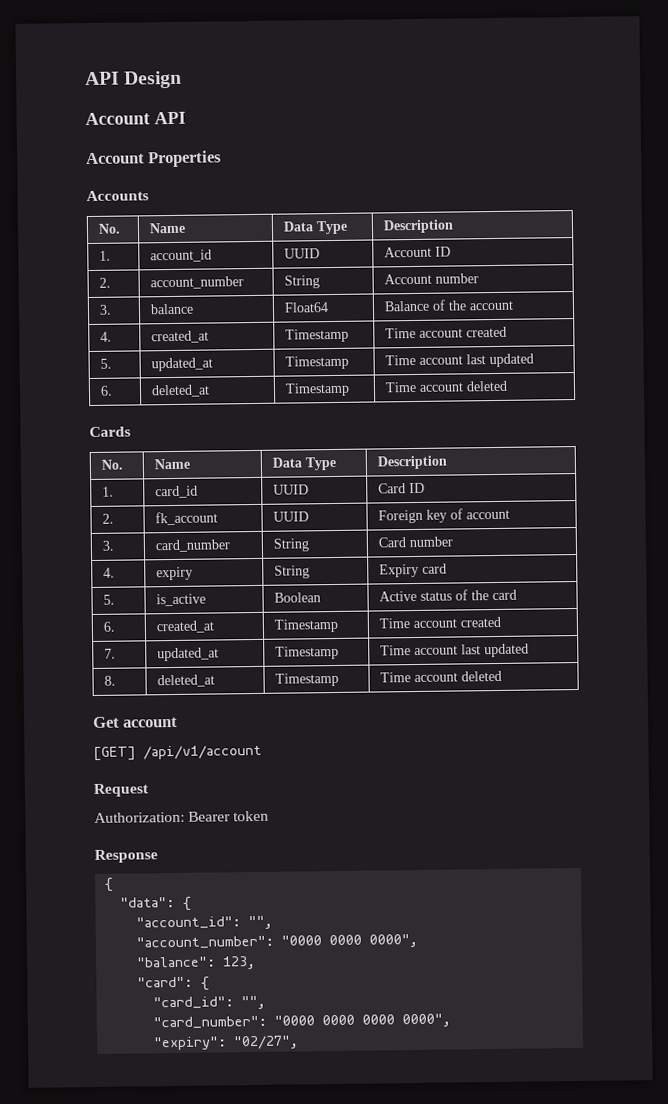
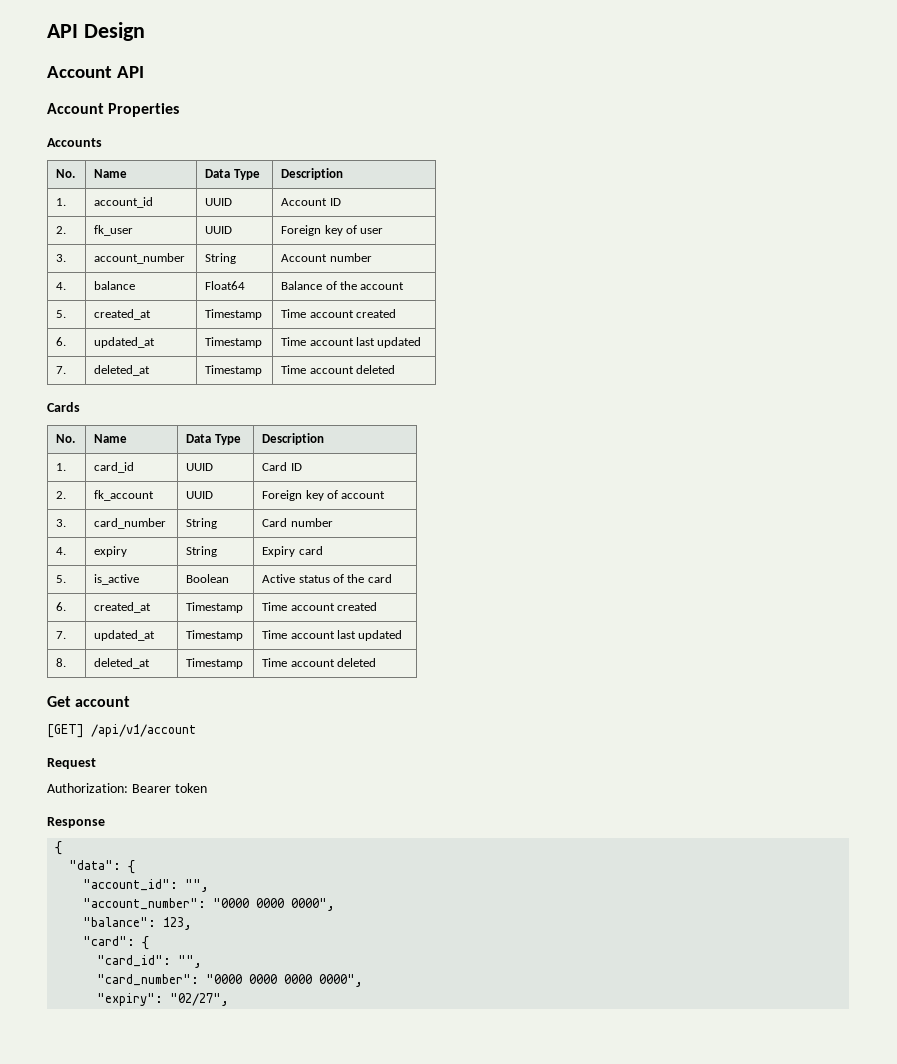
- 2. | account_number | String | Account number
+ 2. | fk_user | UUID | Foreign key of user
+ 3. | account_number | String | Account number
- 3. | balance | Float64 | Balance of the account
+ 4. | balance | Float64 | Balance of the account
- 4. | created_at | Timestamp | Time account created
- 5. | updated_at | Timestamp | Time account last updated
- 6. | deleted_at | Timestamp | Time account deleted
+ 5. | created_at | Timestamp | Time account created
+ 6. | updated_at | Timestamp | Time account last updated
+ 7. | deleted_at | Timestamp | Time account deleted

